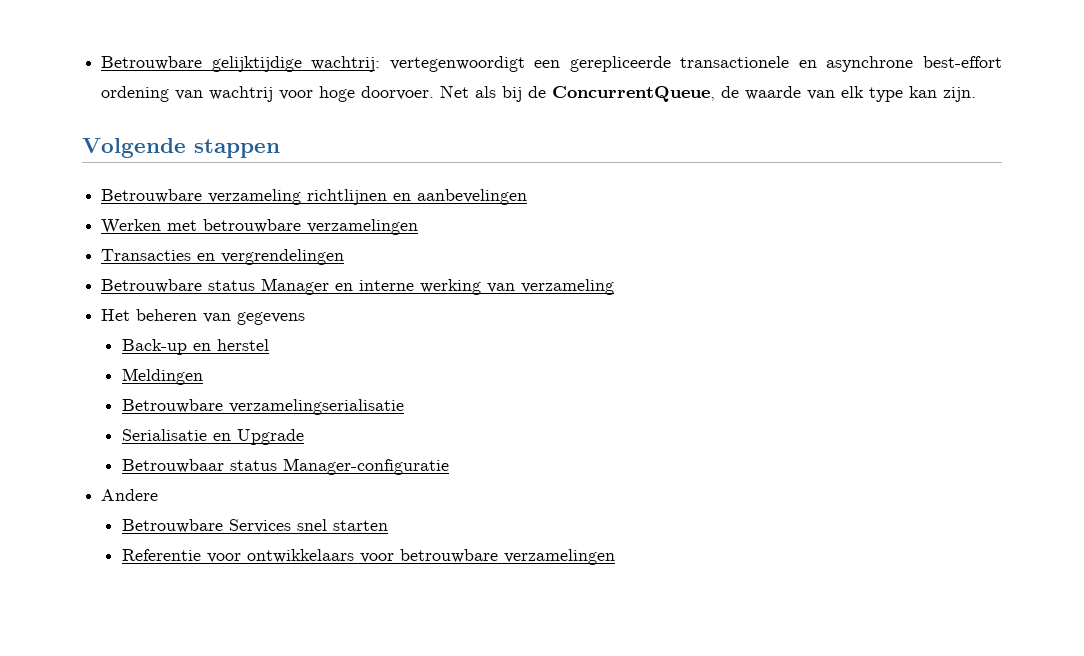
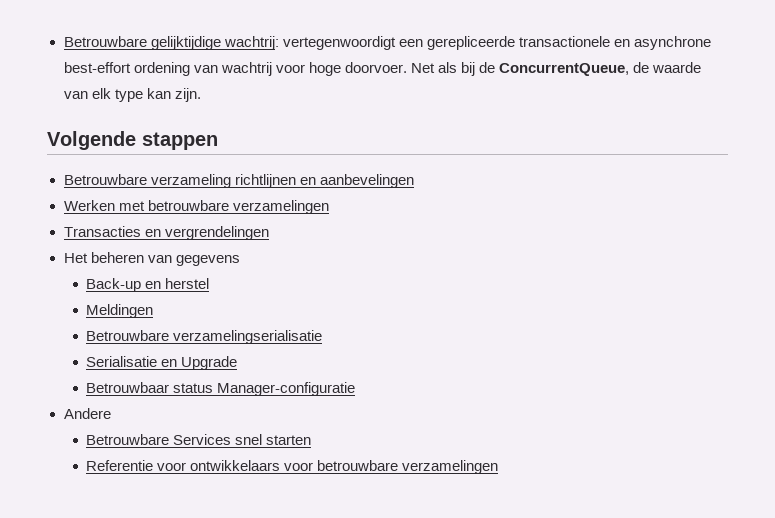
- Betrouwbare status Manager en interne werking van verzameling

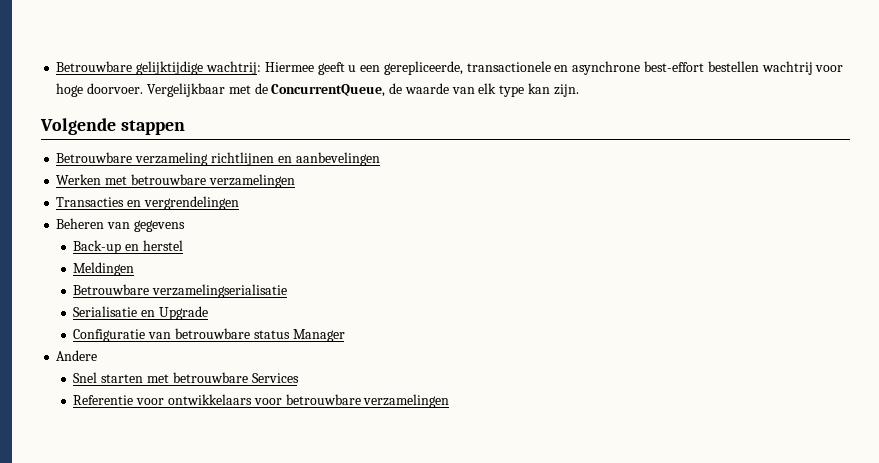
- Betrouwbare gelijktijdige wachtrij: vertegenwoordigt een gerepliceerde transactionele en asynchrone best-effort ordening van wachtrij voor hoge doorvoer.
+ Betrouwbare gelijktijdige wachtrij: Hiermee geeft u een gerepliceerde, transactionele en asynchrone best-effort bestellen wachtrij voor hoge doorvoer.
- Net als bij de ConcurrentQueue, de waarde van elk type kan zijn.
+ Vergelijkbaar met de ConcurrentQueue, de waarde van elk type kan zijn.
- Het beheren van gegevens
+ Beheren van gegevens
- Betrouwbaar status Manager-configuratie
+ Configuratie van betrouwbare status Manager
  Andere
- Betrouwbare Services snel starten
+ Snel starten met betrouwbare Services

